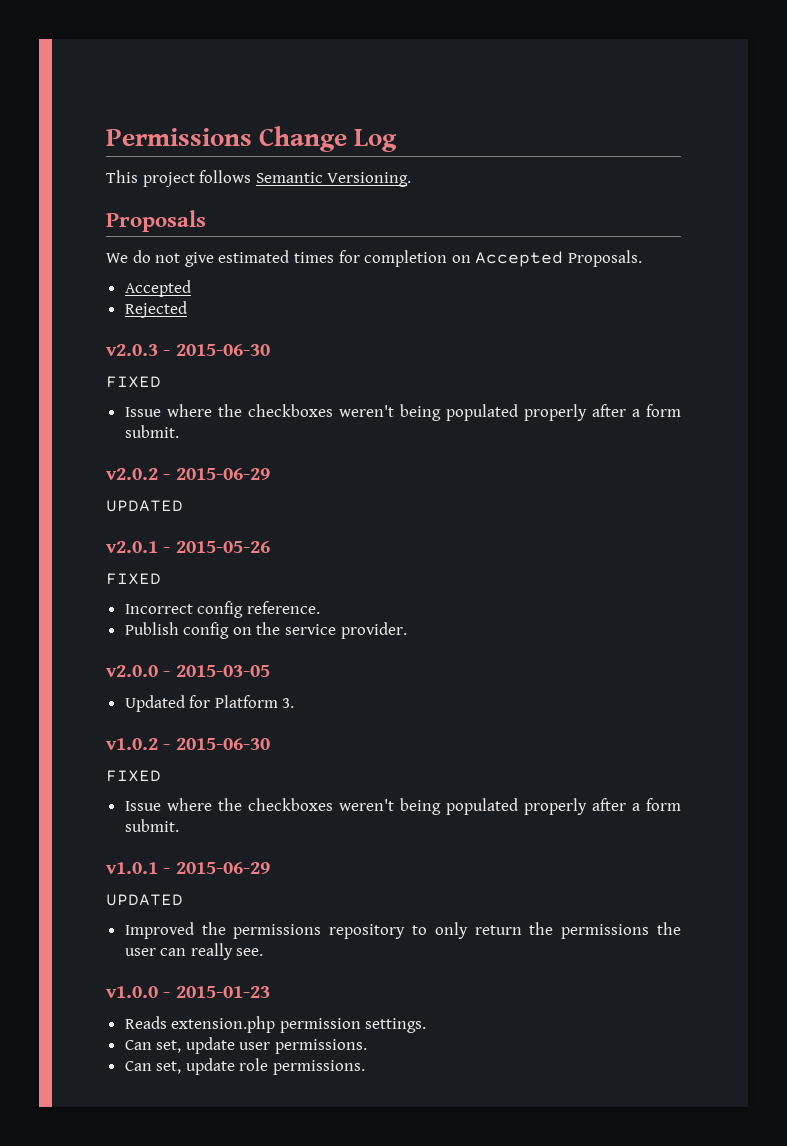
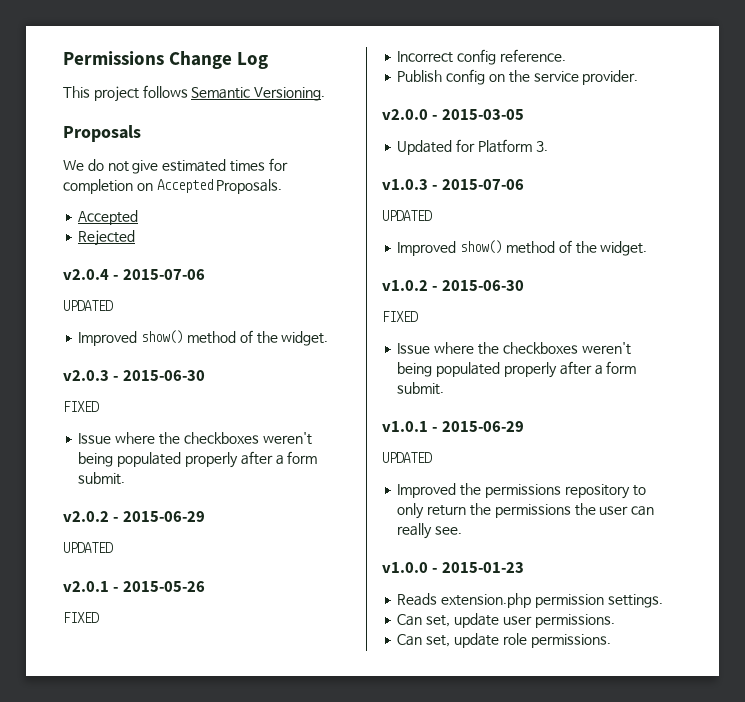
+ v2.0.4 - 2015-07-06
+ UPDATED
+ Improved show() method of the widget.
+ v1.0.3 - 2015-07-06
+ UPDATED
+ Improved show() method of the widget.

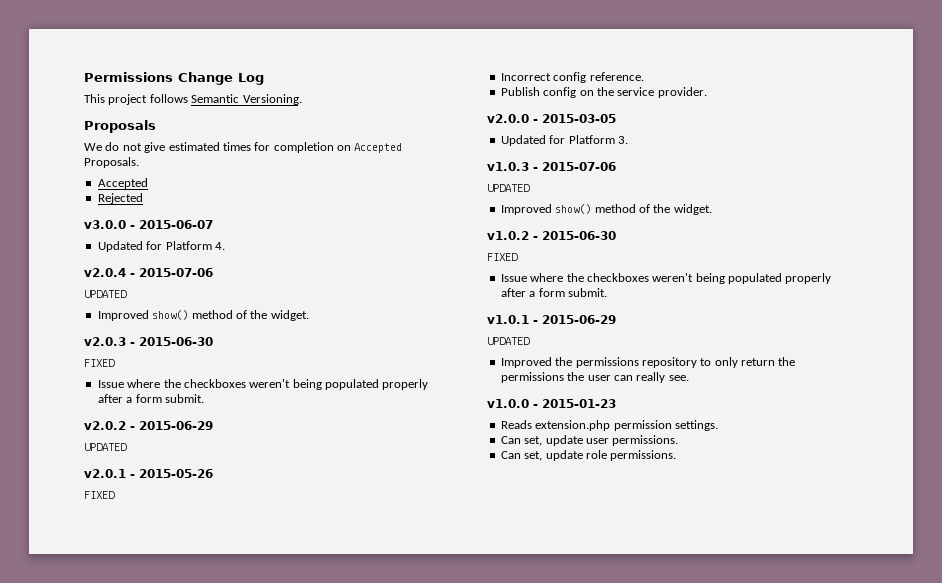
+ v3.0.0 - 2015-06-07
+ Updated for Platform 4.

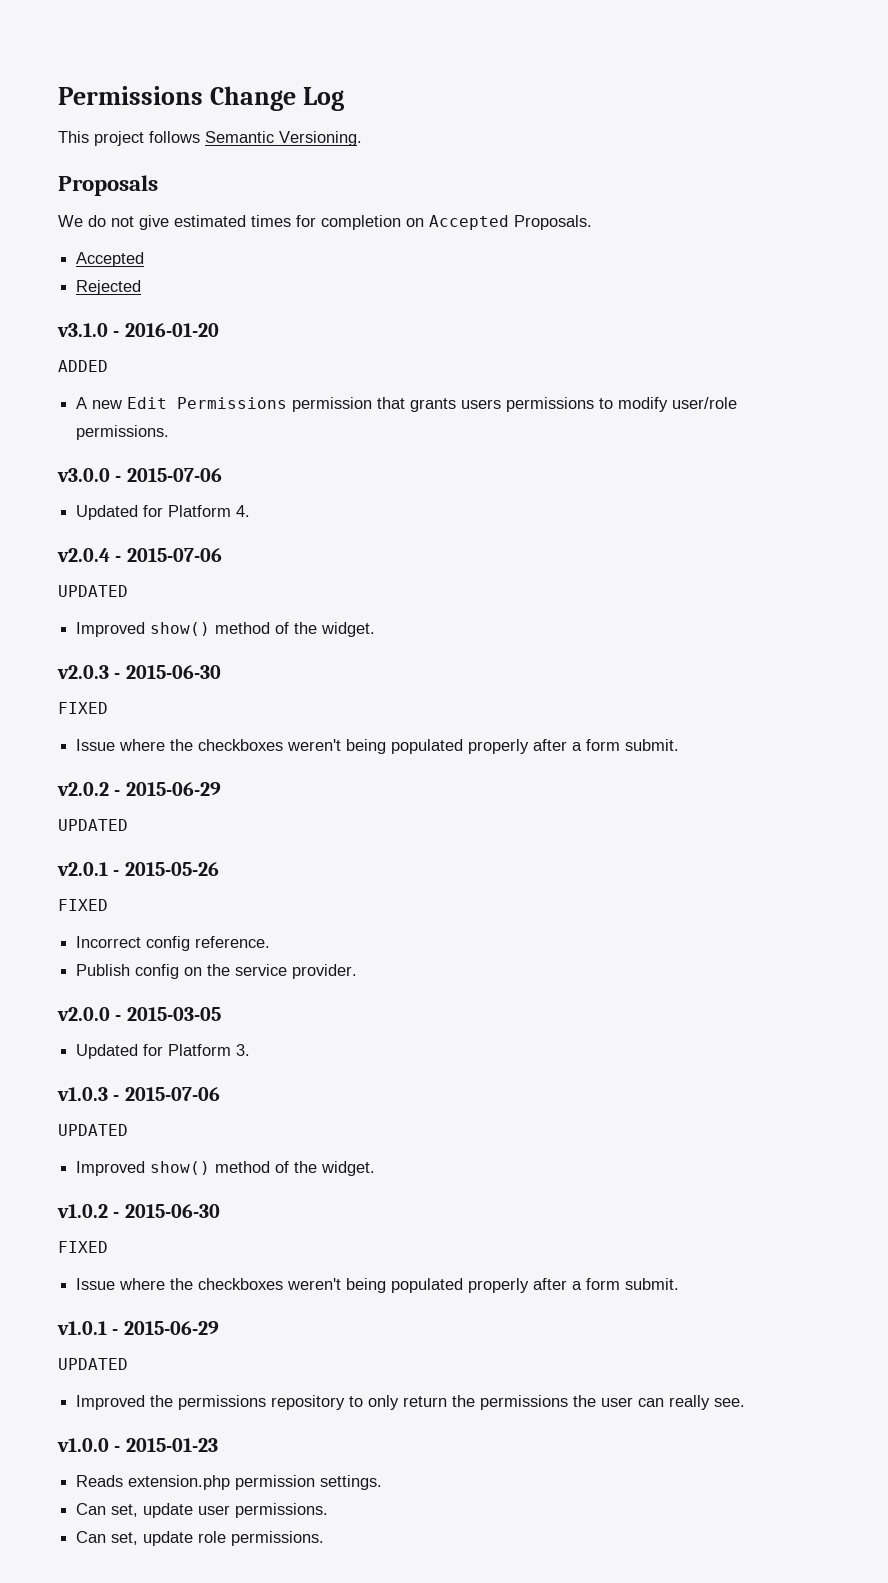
+ v3.1.0 - 2016-01-20
+ ADDED
+ A new Edit Permissions permission that grants users permissions to modify user/role permissions.
- v3.0.0 - 2015-06-07
+ v3.0.0 - 2015-07-06

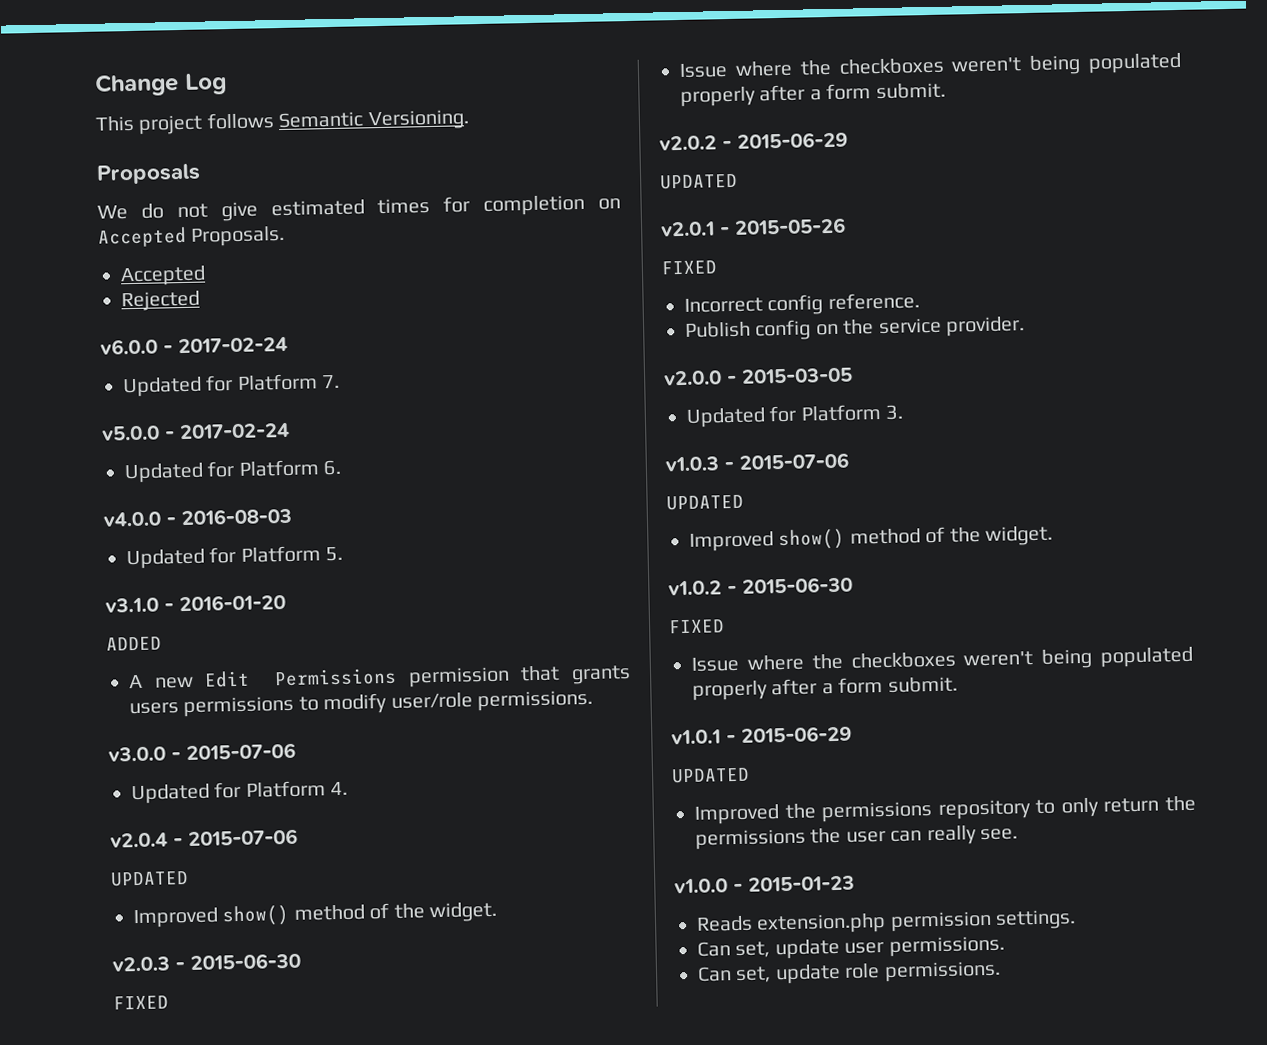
- Permissions Change Log
+ Change Log
+ v6.0.0 - 2017-02-24
+ Updated for Platform 7.
+ v5.0.0 - 2017-02-24
+ Updated for Platform 6.
+ v4.0.0 - 2016-08-03
+ Updated for Platform 5.

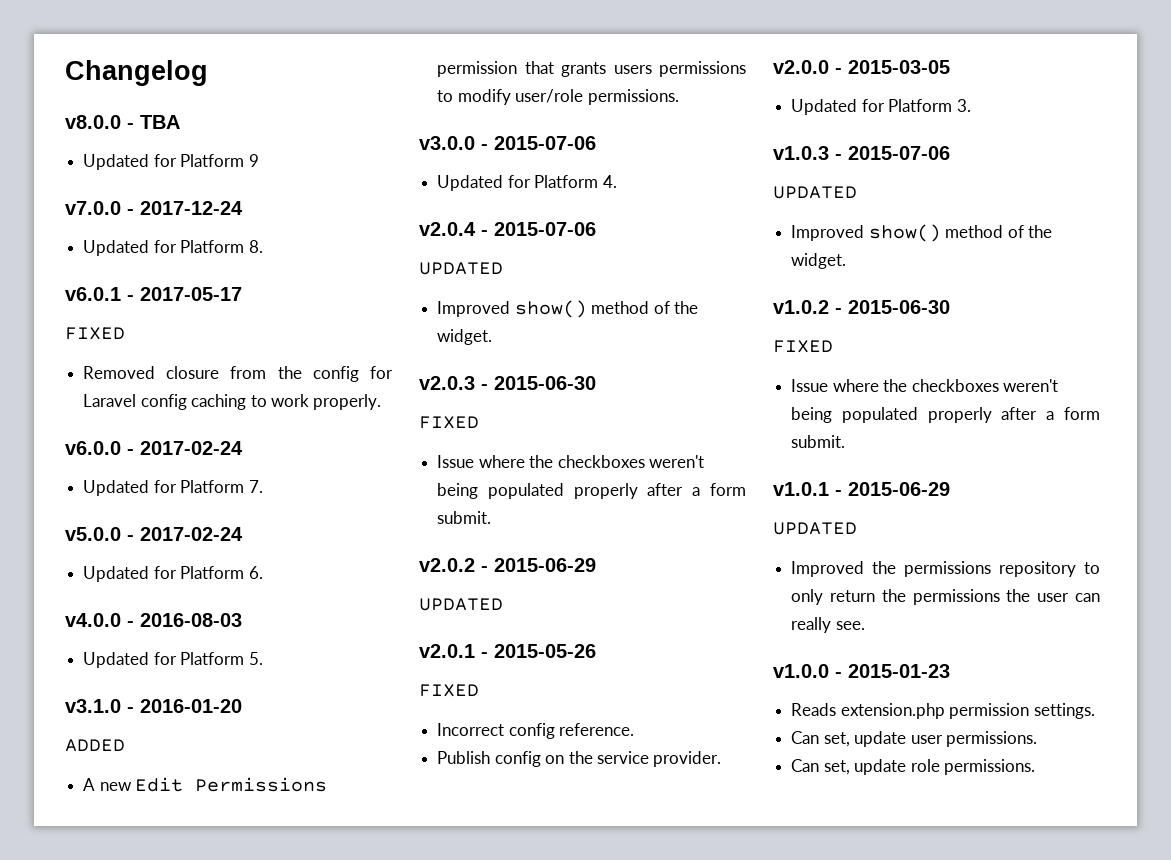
- Change Log
- This project follows Semantic Versioning.
- Proposals
- We do not give estimated times for completion on Accepted Proposals.
- Accepted
- Rejected
+ Changelog
+ v8.0.0 - TBA
+ Updated for Platform 9
+ v7.0.0 - 2017-12-24
+ Updated for Platform 8.
+ v6.0.1 - 2017-05-17
+ FIXED
+ Removed closure from the config for Laravel config caching to work properly.

